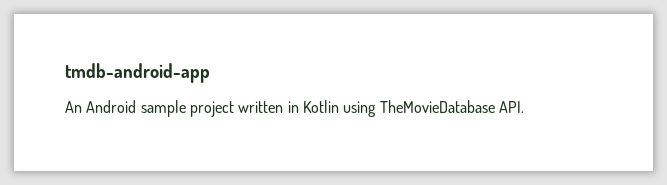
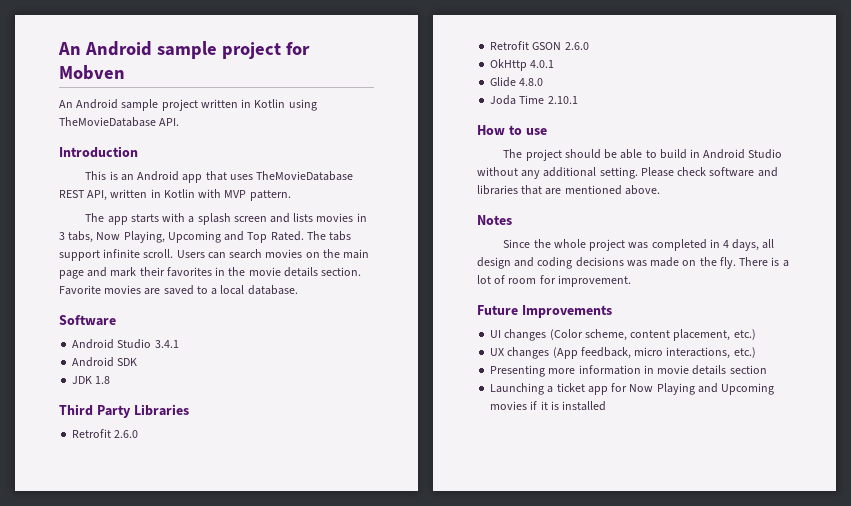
- tmdb-android-app
+ An Android sample project for Mobven
+ Introduction
+ This is an Android app that uses TheMovieDatabase REST API, written in Kotlin with MVP pattern.
+ The app starts with a splash screen and lists movies in 3 tabs, Now Playing, Upcoming and Top Rated. The tabs support infinite scroll. Users can search movies on the main page and mark their favorites in the movie details section. Favorite movies are saved to a local database.
+ Software
+ Android Studio 3.4.1
+ Android SDK
+ JDK 1.8
+ Third Party Libraries
+ Retrofit 2.6.0
+ Retrofit GSON 2.6.0
+ OkHttp 4.0.1
+ Glide 4.8.0
+ Joda Time 2.10.1
+ How to use
+ The project should be able to build in Android Studio without any additional setting. Please check software and libraries that are mentioned above.
+ Notes
+ Since the whole project was completed in 4 days, all design and coding decisions was made on the fly. There is a lot of room for improvement.
+ Future Improvements
+ UI changes (Color scheme, content placement, etc.)
+ UX changes (App feedback, micro interactions, etc.)
+ Presenting more information in movie details section
+ Launching a ticket app for Now Playing and Upcoming movies if it is installed

